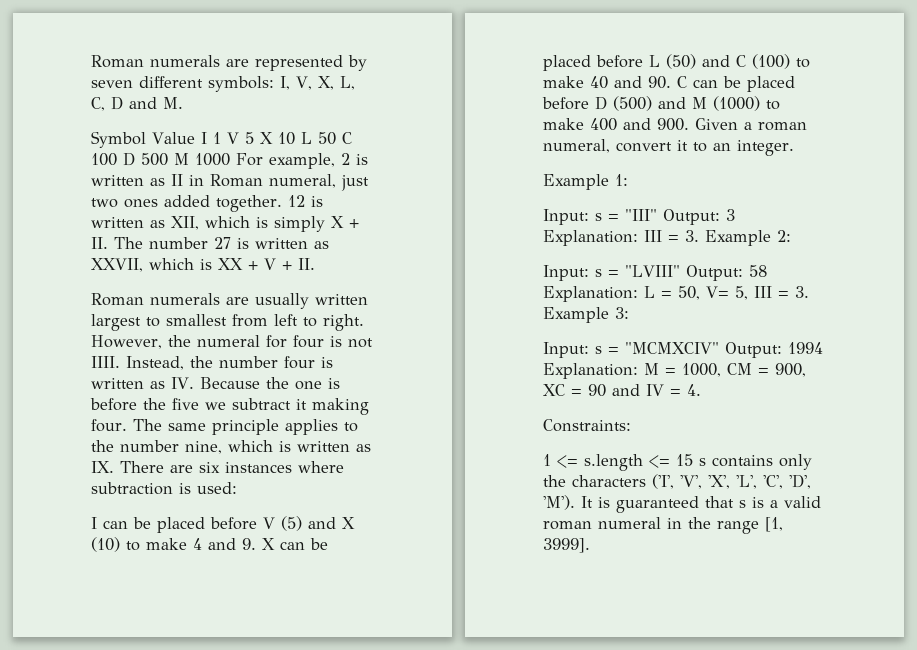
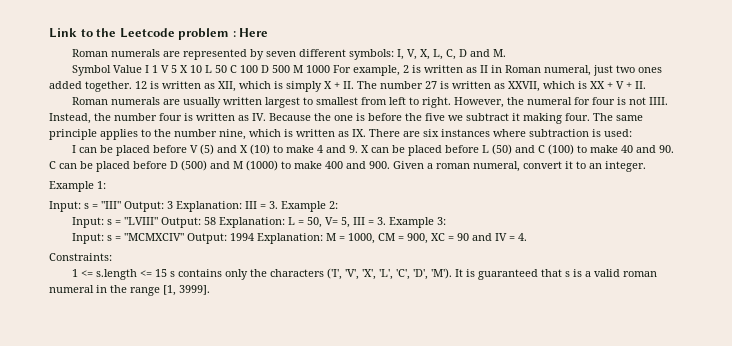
+ Link to the Leetcode problem : Here

